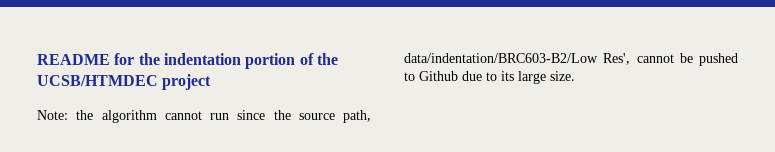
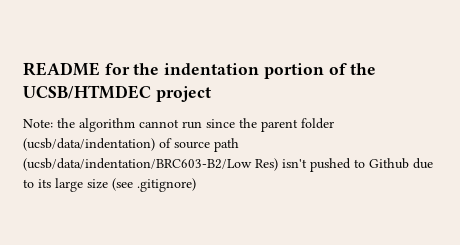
- Note: the algorithm cannot run since the source path, data/indentation/BRC603-B2/Low Res', cannot be pushed to Github due to its large size.
+ Note: the algorithm cannot run since the parent folder (ucsb/data/indentation) of source path (ucsb/data/indentation/BRC603-B2/Low Res) isn't pushed to Github due to its large size (see .gitignore)

